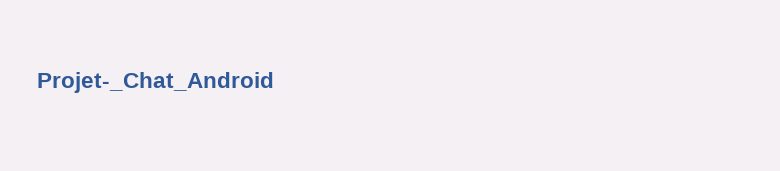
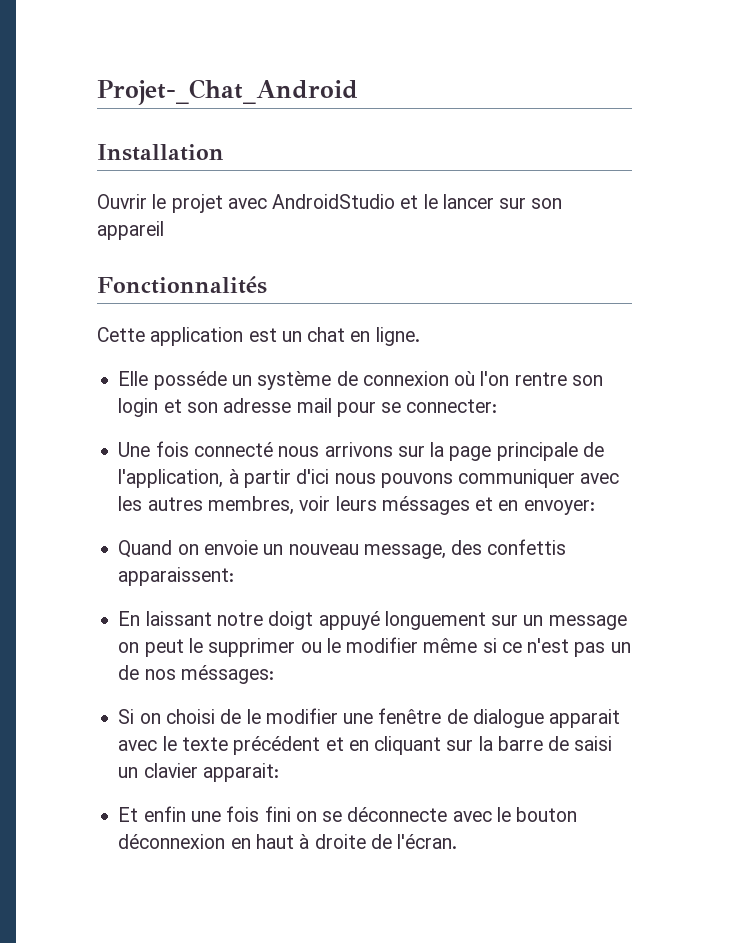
+ Installation
+ Ouvrir le projet avec AndroidStudio et le lancer sur son appareil
+ Fonctionnalités
+ Cette application est un chat en ligne.
+ Elle posséde un système de connexion où l'on rentre son login et son adresse mail pour se connecter:
+ Une fois connecté nous arrivons sur la page principale de l'application, à partir d'ici nous pouvons communiquer avec les autres membres, voir leurs méssages et en envoyer:
+ Quand on envoie un nouveau message, des confettis apparaissent:
+ En laissant notre doigt appuyé longuement sur un message on peut le supprimer ou le modifier même si ce n'est pas un de nos méssages:
+ Si on choisi de le modifier une fenêtre de dialogue apparait avec le texte précédent et en cliquant sur la barre de saisi un clavier apparait:
+ Et enfin une fois fini on se déconnecte avec le bouton déconnexion en haut à droite de l'écran.

